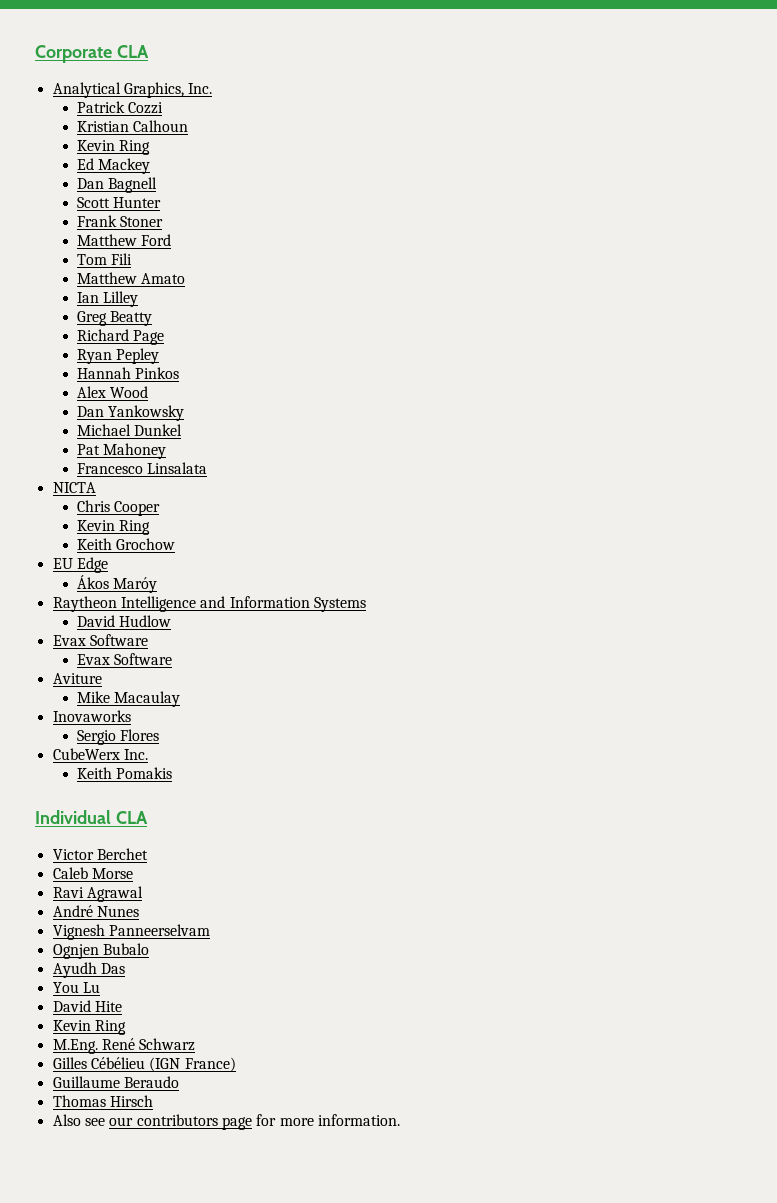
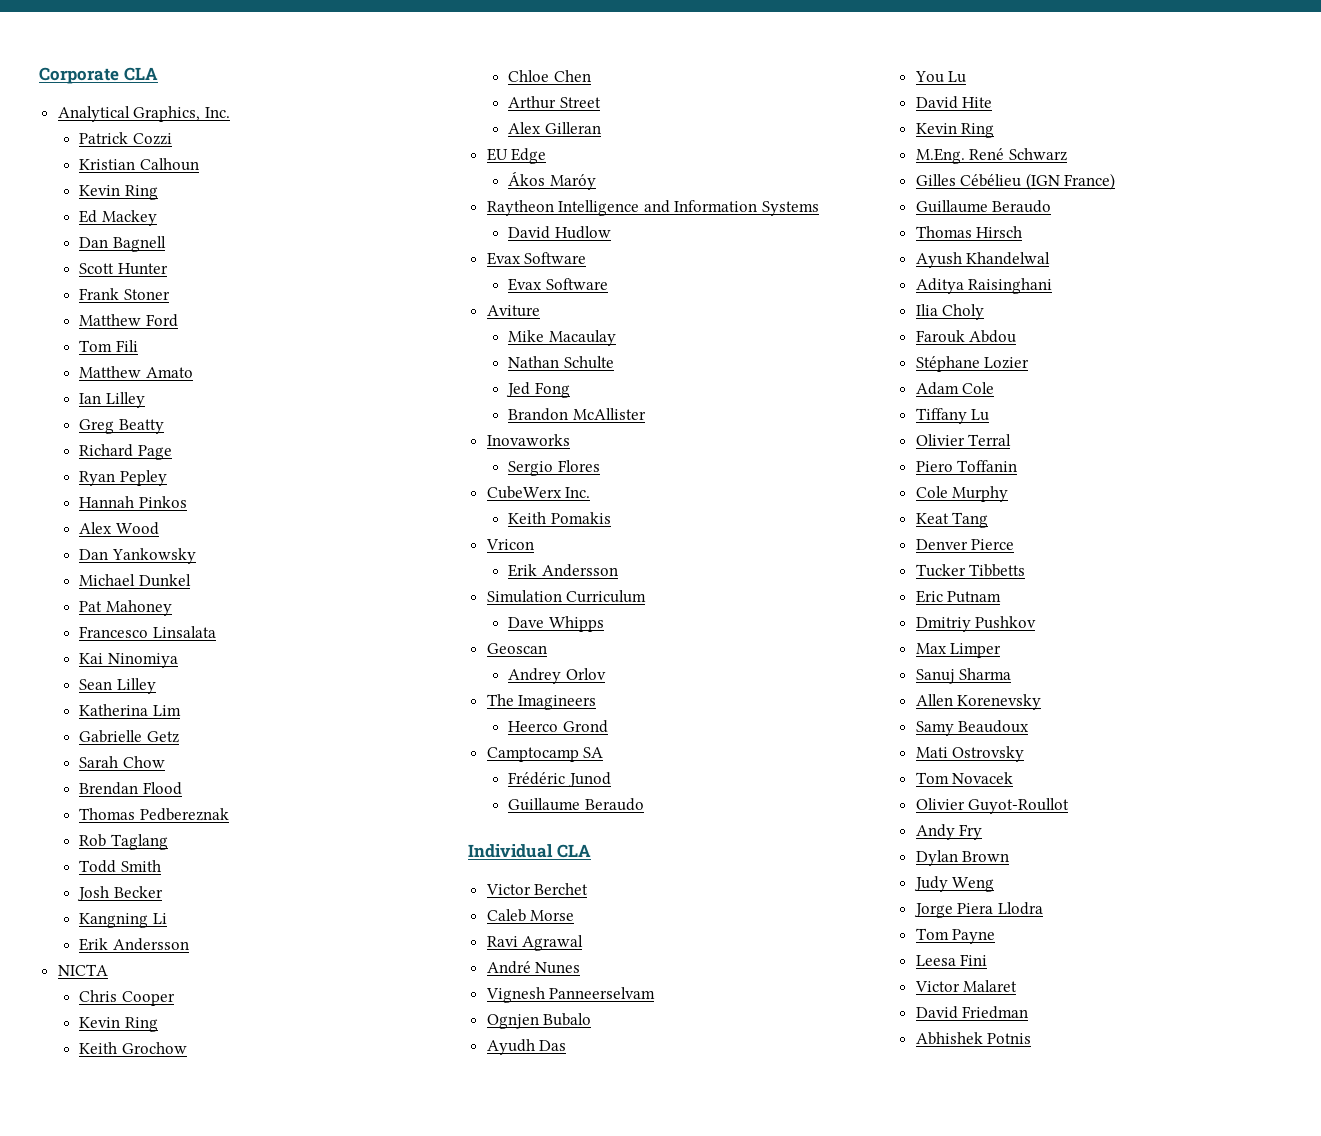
+ Kai Ninomiya
+ Sean Lilley
+ Katherina Lim
+ Gabrielle Getz
+ Sarah Chow
+ Brendan Flood
+ Thomas Pedbereznak
+ Rob Taglang
+ Todd Smith
+ Josh Becker
+ Kangning Li
+ Erik Andersson
+ Chloe Chen
+ Arthur Street
+ Alex Gilleran
+ Nathan Schulte
+ Jed Fong
+ Brandon McAllister
+ Vricon
+ Erik Andersson
+ Simulation Curriculum
+ Dave Whipps
+ Geoscan
+ Andrey Orlov
+ The Imagineers
+ Heerco Grond
+ Camptocamp SA
+ Frédéric Junod
+ Guillaume Beraudo
- Also see our contributors page for more information.
+ Ayush Khandelwal
+ Aditya Raisinghani
+ Ilia Choly
+ Farouk Abdou
+ Stéphane Lozier
+ Adam Cole
+ Tiffany Lu
+ Olivier Terral
+ Piero Toffanin
+ Cole Murphy
+ Keat Tang
+ Denver Pierce
+ Tucker Tibbetts
+ Eric Putnam
+ Dmitriy Pushkov
+ Max Limper
+ Sanuj Sharma
+ Allen Korenevsky
+ Samy Beaudoux
+ Mati Ostrovsky
+ Tom Novacek
+ Olivier Guyot-Roullot
+ Andy Fry
+ Dylan Brown
+ Judy Weng
+ Jorge Piera Llodra
+ Tom Payne
+ Leesa Fini
+ Victor Malaret
+ David Friedman
+ Abhishek Potnis

